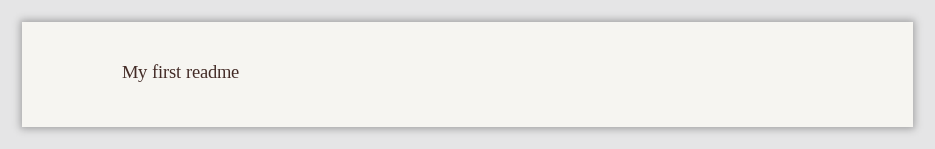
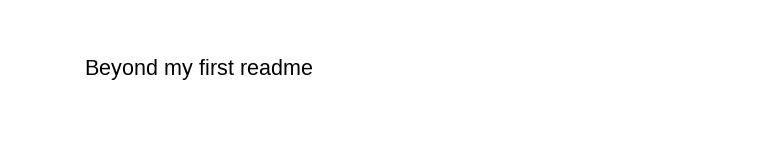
- My first readme
+ Beyond my first readme

